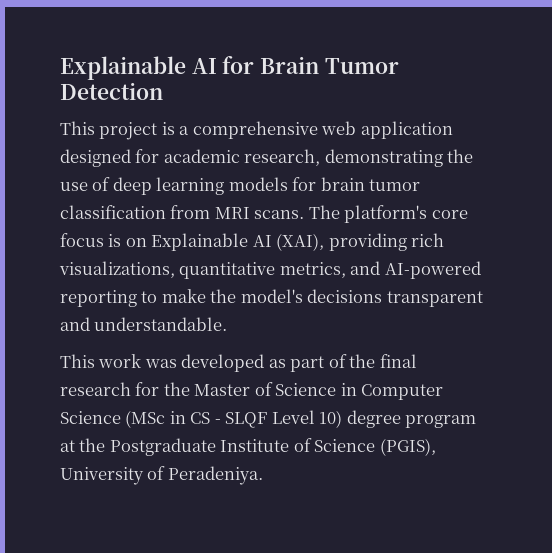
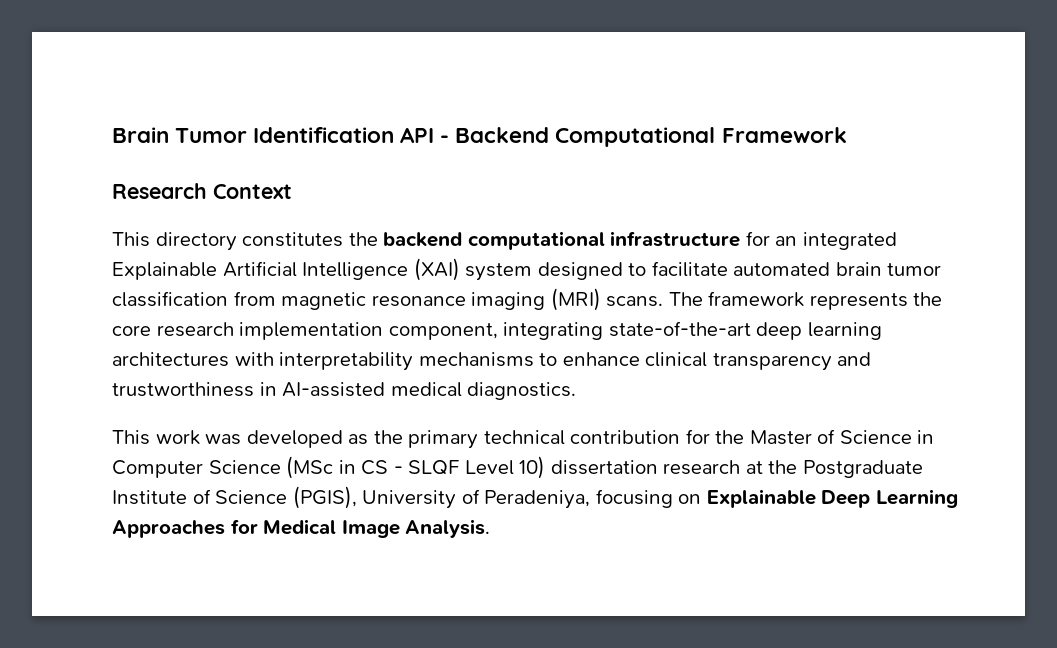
- Explainable AI for Brain Tumor Detection
- This project is a comprehensive web application designed for academic research, demonstrating the use of deep learning models for brain tumor classification from MRI scans. The platform's core focus is on Explainable AI (XAI), providing rich visualizations, quantitative metrics, and AI-powered reporting to make the model's decisions transparent and understandable.
+ Brain Tumor Identification API - Backend Computational Framework
+ Research Context
+ This directory constitutes the backend computational infrastructure for an integrated Explainable Artificial Intelligence (XAI) system designed to facilitate automated brain tumor classification from magnetic resonance imaging (MRI) scans. The framework represents the core research implementation component, integrating state-of-the-art deep learning architectures with interpretability mechanisms to enhance clinical transparency and trustworthiness in AI-assisted medical diagnostics.
- This work was developed as part of the final research for the Master of Science in Computer Science (MSc in CS - SLQF Level 10) degree program at the Postgraduate Institute of Science (PGIS), University of Peradeniya.
+ This work was developed as the primary technical contribution for the Master of Science in Computer Science (MSc in CS - SLQF Level 10) dissertation research at the Postgraduate Institute of Science (PGIS), University of Peradeniya, focusing on Explainable Deep Learning Approaches for Medical Image Analysis.

